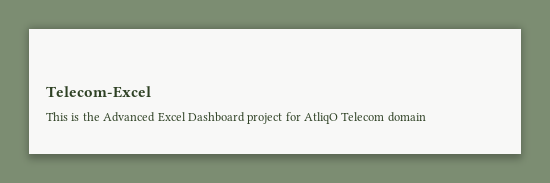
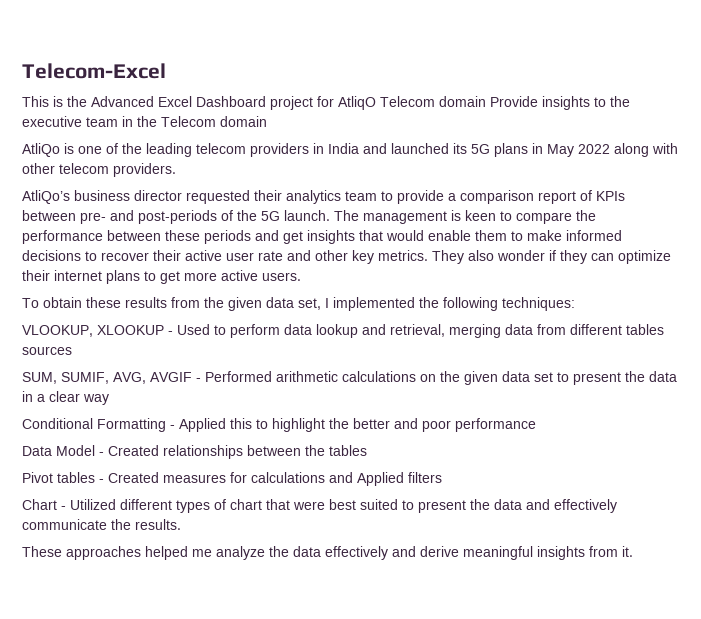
- This is the Advanced Excel Dashboard project for AtliqO Telecom domain
+ This is the Advanced Excel Dashboard project for AtliqO Telecom domain Provide insights to the executive team in the Telecom domain
+ AtliQo is one of the leading telecom providers in India and launched its 5G plans in May 2022 along with other telecom providers.
+ AtliQo’s business director requested their analytics team to provide a comparison report of KPIs between pre- and post-periods of the 5G launch. The management is keen to compare the performance between these periods and get insights that would enable them to make informed decisions to recover their active user rate and other key metrics. They also wonder if they can optimize their internet plans to get more active users.
+ To obtain these results from the given data set, I implemented the following techniques:
+ VLOOKUP, XLOOKUP - Used to perform data lookup and retrieval, merging data from different tables sources
+ SUM, SUMIF, AVG, AVGIF - Performed arithmetic calculations on the given data set to present the data in a clear way
+ Conditional Formatting - Applied this to highlight the better and poor performance
+ Data Model - Created relationships between the tables
+ Pivot tables - Created measures for calculations and Applied filters
+ Chart - Utilized different types of chart that were best suited to present the data and effectively communicate the results.
+ These approaches helped me analyze the data effectively and derive meaningful insights from it.

